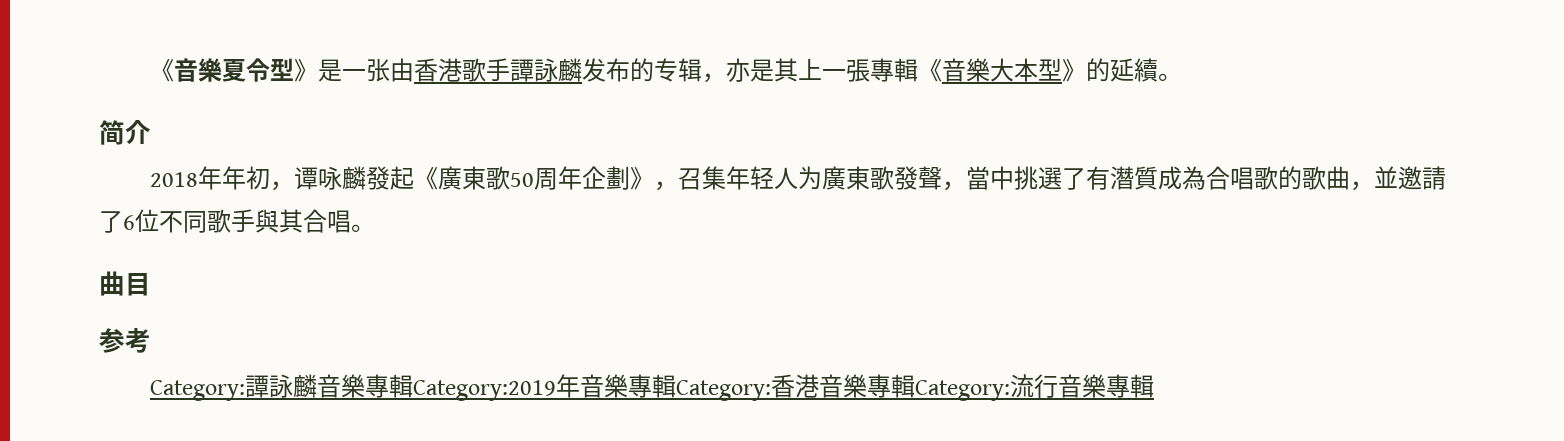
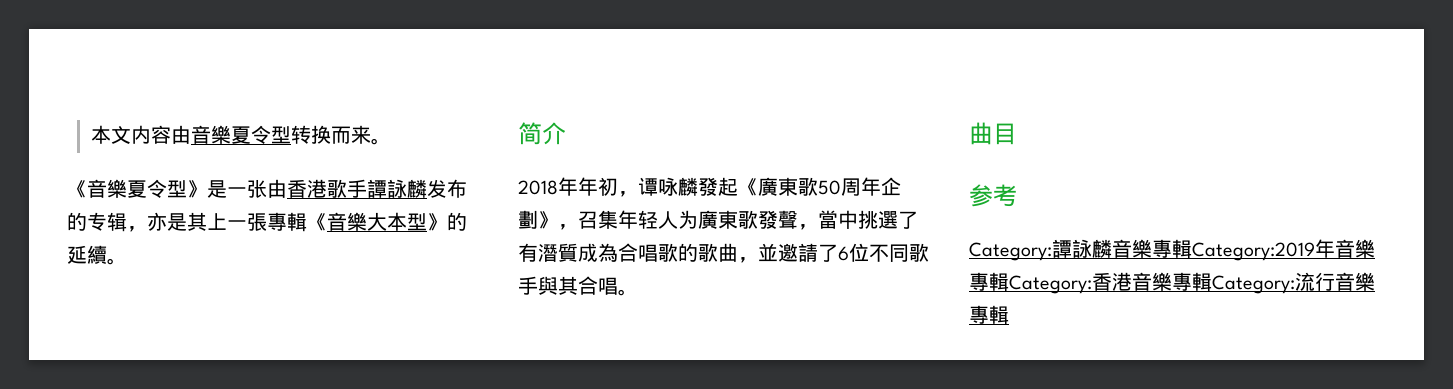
+ 本文内容由音樂夏令型转换而来。

